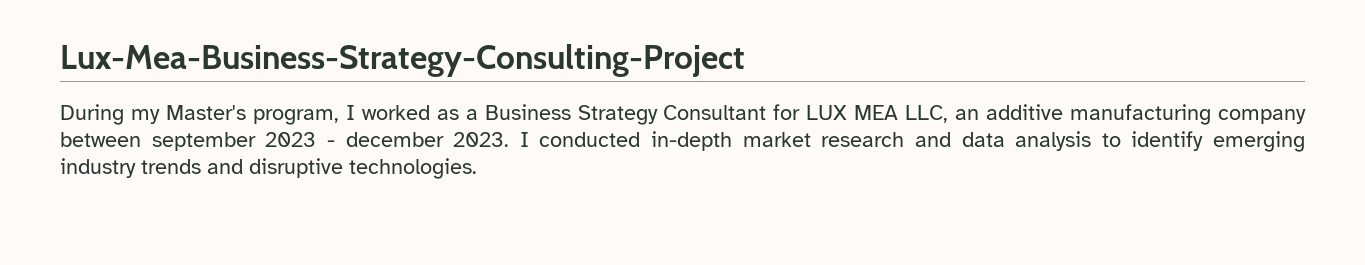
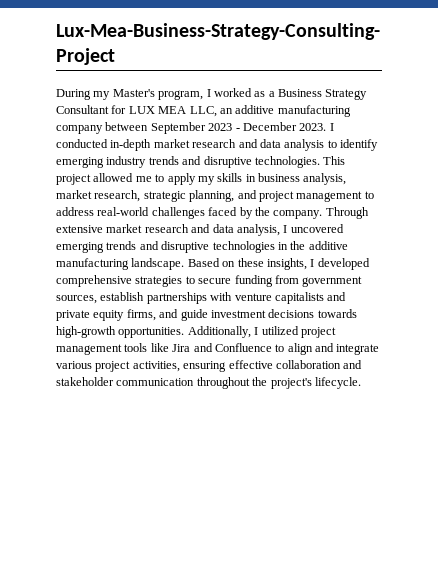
- During my Master's program, I worked as a Business Strategy Consultant for LUX MEA LLC, an additive manufacturing company between september 2023 - december 2023.
+ During my Master's program, I worked as a Business Strategy Consultant for LUX MEA LLC, an additive manufacturing company between September 2023 - December 2023.
+ This project allowed me to apply my skills in business analysis, market research, strategic planning, and project management to address real-world challenges faced by the company. Through extensive market research and data analysis, I uncovered emerging trends and disruptive technologies in the additive manufacturing landscape. Based on these insights, I developed comprehensive strategies to secure funding from government sources, establish partnerships with venture capitalists and private equity firms, and guide investment decisions towards high-growth opportunities. Additionally, I utilized project management tools like Jira and Confluence to align and integrate various project activities, ensuring effective collaboration and stakeholder communication throughout the project's lifecycle.

